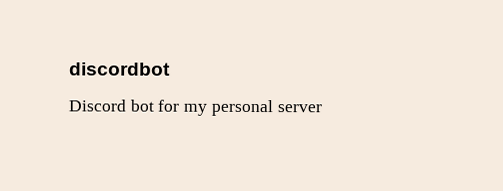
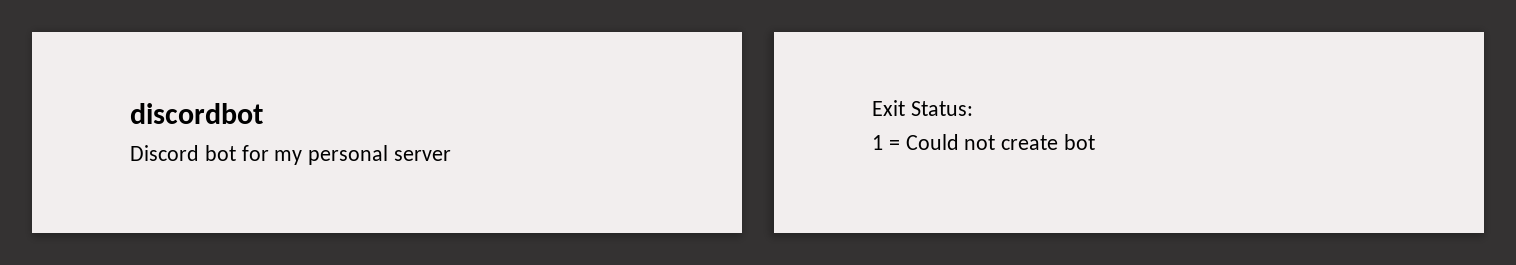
+ Exit Status:
+ 1 = Could not create bot

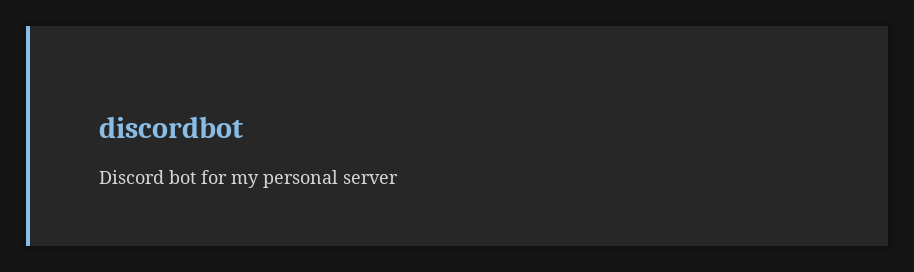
- Exit Status:
- 1 = Could not create bot

